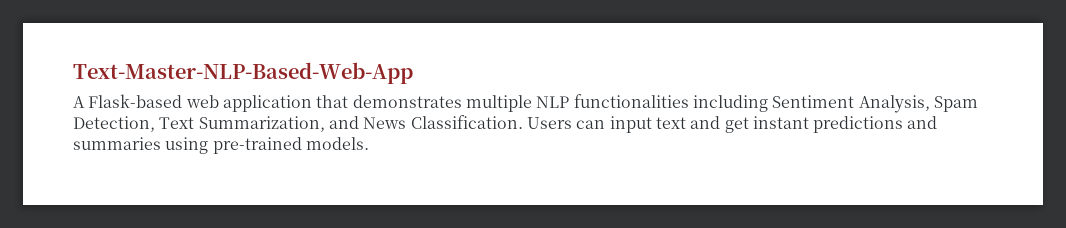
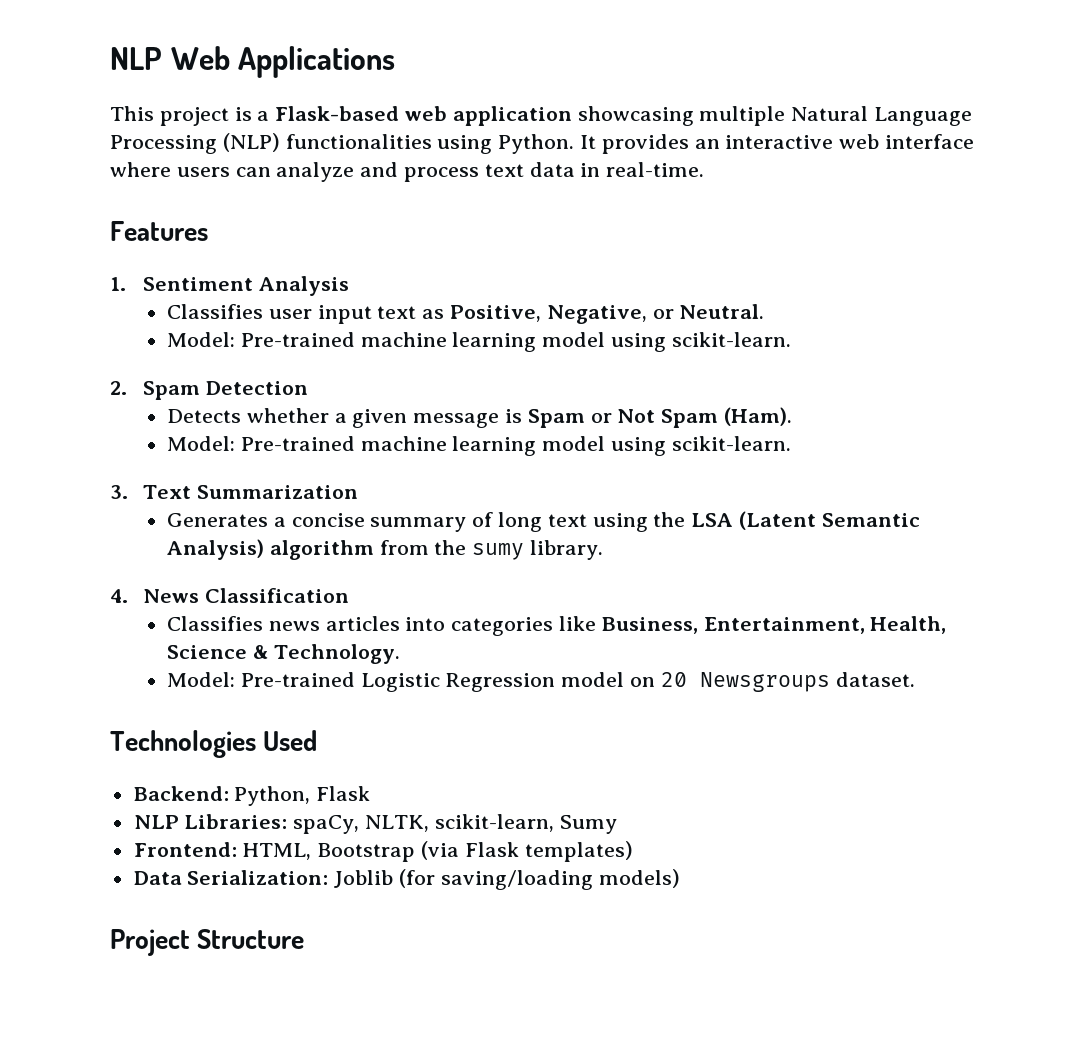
- Text-Master-NLP-Based-Web-App
- A Flask-based web application that demonstrates multiple NLP functionalities including Sentiment Analysis, Spam Detection, Text Summarization, and News Classification. Users can input text and get instant predictions and summaries using pre-trained models.
+ NLP Web Applications
+ This project is a Flask-based web application showcasing multiple Natural Language Processing (NLP) functionalities using Python. It provides an interactive web interface where users can analyze and process text data in real-time.
+ Features
+ 1. Sentiment Analysis
+ Classifies user input text as Positive, Negative, or Neutral.
+ Model: Pre-trained machine learning model using scikit-learn.
+ 2. Spam Detection
+ Detects whether a given message is Spam or Not Spam (Ham).
+ Model: Pre-trained machine learning model using scikit-learn.
+ 3. Text Summarization
+ Generates a concise summary of long text using the LSA (Latent Semantic Analysis) algorithm from the sumy library.
+ 4. News Classification
+ Classifies news articles into categories like Business, Entertainment, Health, Science & Technology.
+ Model: Pre-trained Logistic Regression model on 20 Newsgroups dataset.
+ Technologies Used
+ Backend: Python, Flask
+ NLP Libraries: spaCy, NLTK, scikit-learn, Sumy
+ Frontend: HTML, Bootstrap (via Flask templates)
+ Data Serialization: Joblib (for saving/loading models)
+ Project Structure

